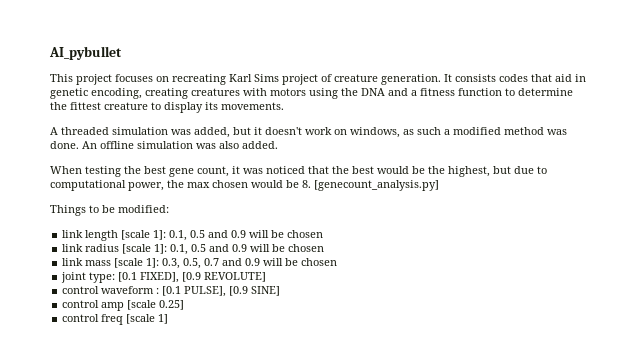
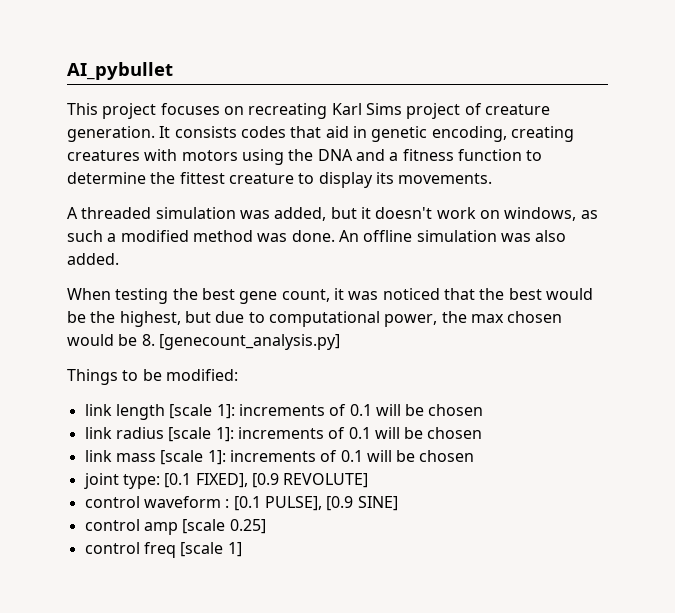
- link length [scale 1]: 0.1, 0.5 and 0.9 will be chosen
+ link length [scale 1]: increments of 0.1 will be chosen
- link radius [scale 1]: 0.1, 0.5 and 0.9 will be chosen
+ link radius [scale 1]: increments of 0.1 will be chosen
- link mass [scale 1]: 0.3, 0.5, 0.7 and 0.9 will be chosen
+ link mass [scale 1]: increments of 0.1 will be chosen

